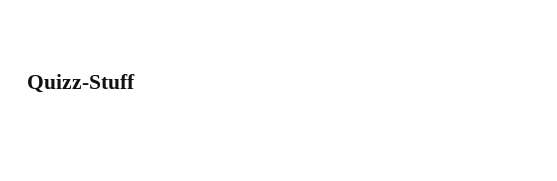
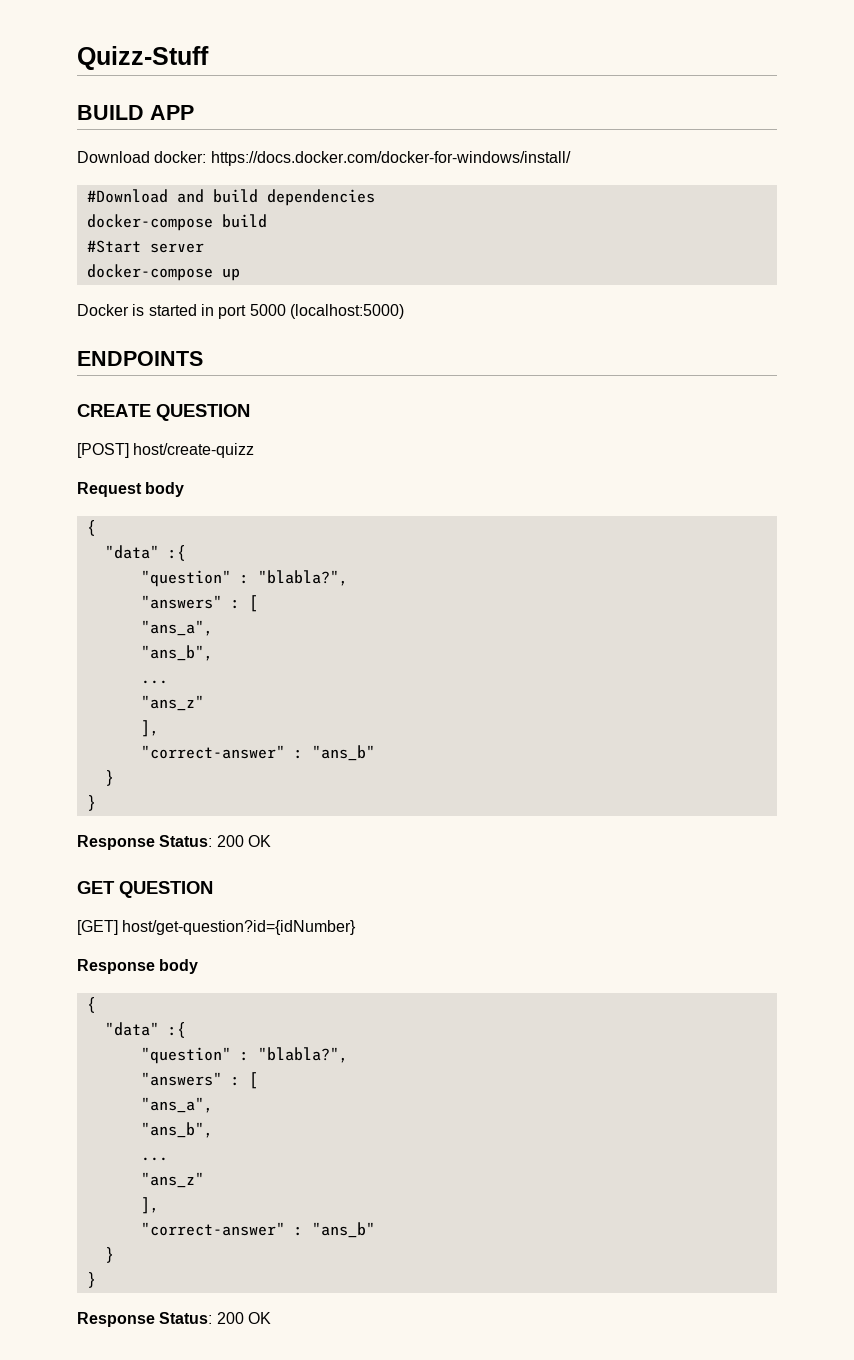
+ BUILD APP
+ Download docker: https://docs.docker.com/docker-for-windows/install/
+ #Download and build dependencies
+ docker-compose build
+ #Start server
+ docker-compose up
+ Docker is started in port 5000 (localhost:5000)
+ ENDPOINTS
+ CREATE QUESTION
+ [POST] host/create-quizz
+ Request body
+ {
+ "data" :{
+ "question" : "blabla?",
+ "answers" : [
+ "ans_a",
+ "ans_b",
+ ...
+ "ans_z"
+ ],
+ "correct-answer" : "ans_b"
+ }
+ }
+ Response Status: 200 OK
+ GET QUESTION
+ [GET] host/get-question?id={idNumber}
+ Response body
+ {
+ "data" :{
+ "question" : "blabla?",
+ "answers" : [
+ "ans_a",
+ "ans_b",
+ ...
+ "ans_z"
+ ],
+ "correct-answer" : "ans_b"
+ }
+ }
+ Response Status: 200 OK

